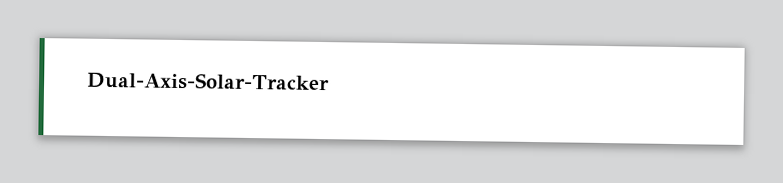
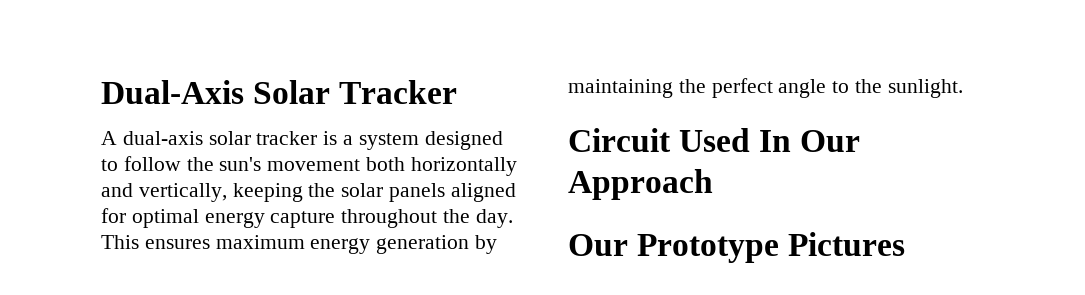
- Dual-Axis-Solar-Tracker
+ Dual-Axis Solar Tracker
+ A dual-axis solar tracker is a system designed to follow the sun's movement both horizontally and vertically, keeping the solar panels aligned for optimal energy capture throughout the day. This ensures maximum energy generation by maintaining the perfect angle to the sunlight.
+ Circuit Used In Our Approach
+ Our Prototype Pictures

